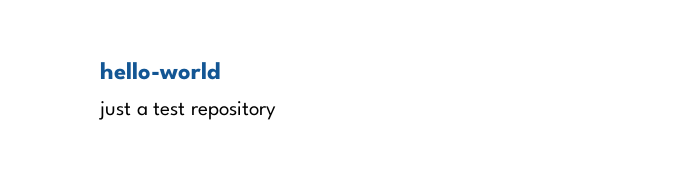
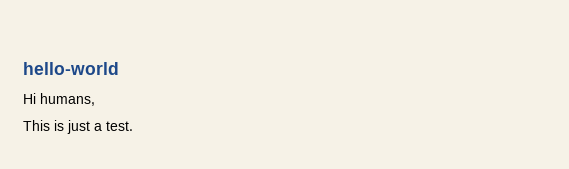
- just a test repository
+ Hi humans,
+ This is just a test.

